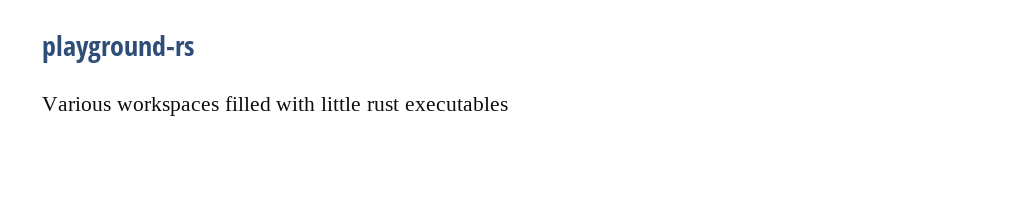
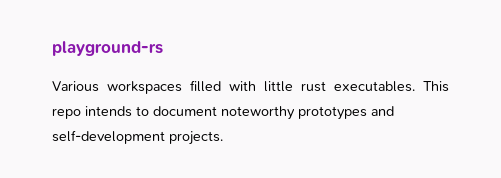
- Various workspaces filled with little rust executables
+ Various workspaces filled with little rust executables. This repo intends to document noteworthy prototypes and self-development projects.

